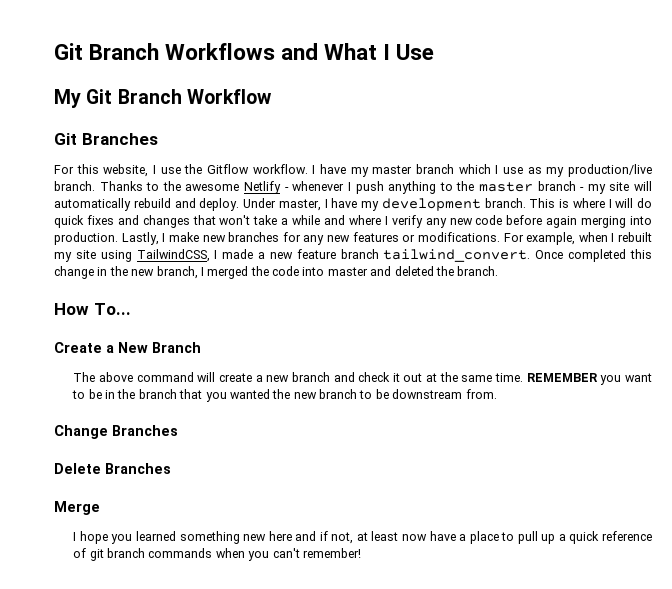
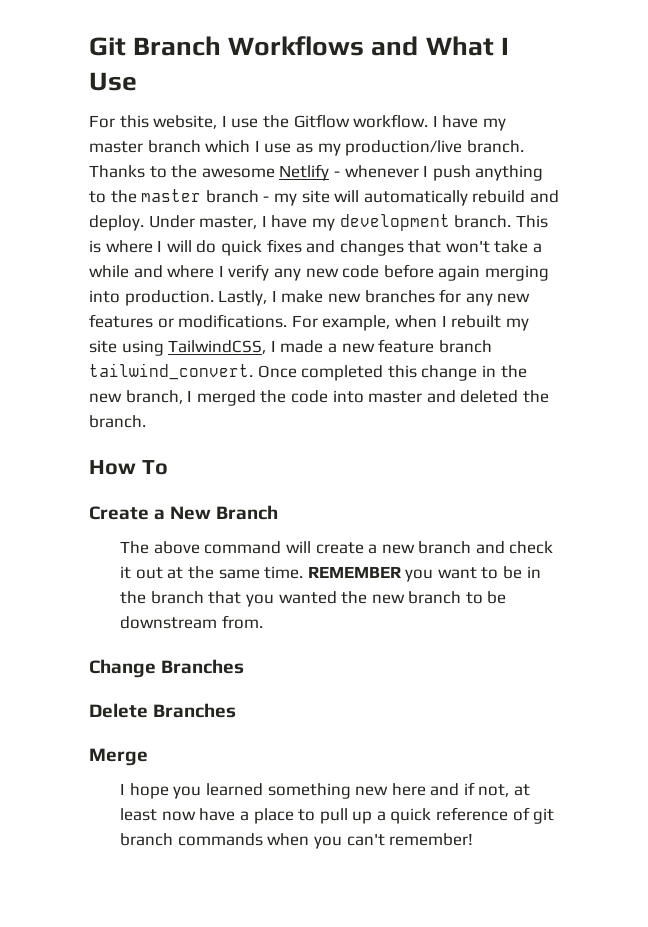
- My Git Branch Workflow
- Git Branches
- How To...
+ How To

